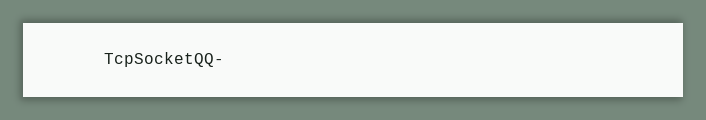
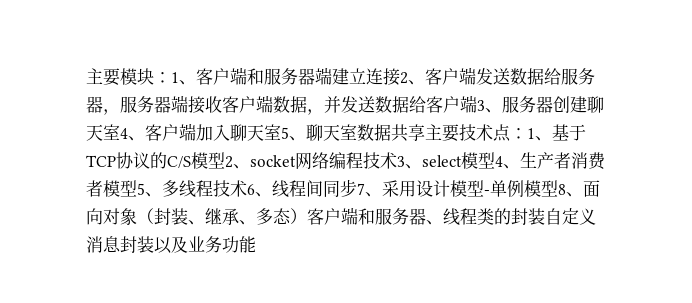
- TcpSocketQQ-
+ 主要模块：1、客户端和服务器端建立连接2、客户端发送数据给服务器，服务器端接收客户端数据，并发送数据给客户端3、服务器创建聊天室4、客户端加入聊天室5、聊天室数据共享主要技术点：1、基于TCP协议的C/S模型2、socket网络编程技术3、select模型4、生产者消费者模型5、多线程技术6、线程间同步7、采用设计模型-单例模型8、面向对象（封装、继承、多态）客户端和服务器、线程类的封装自定义消息封装以及业务功能

